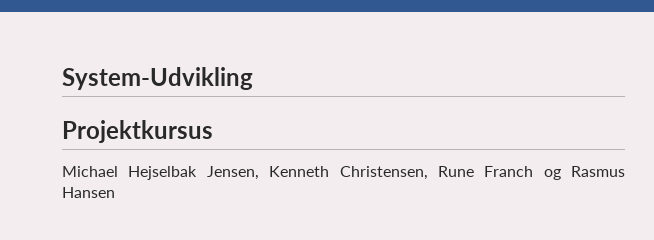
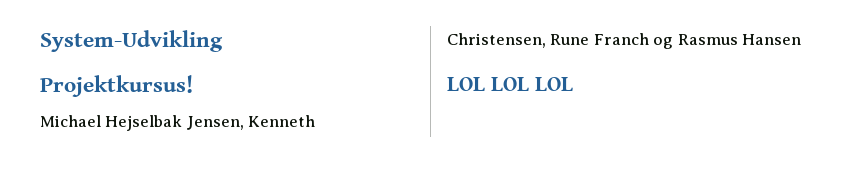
- Projektkursus
+ Projektkursus!
+ LOL LOL LOL

